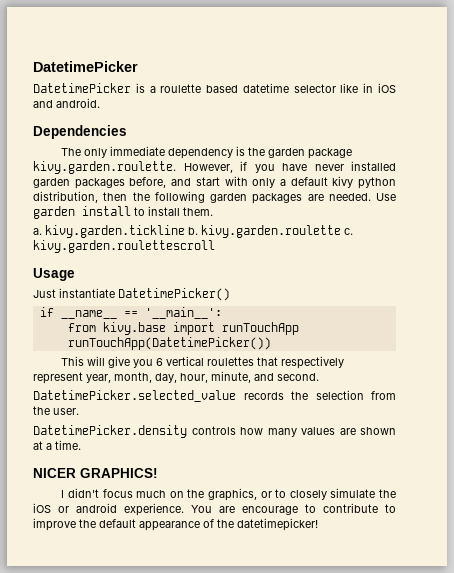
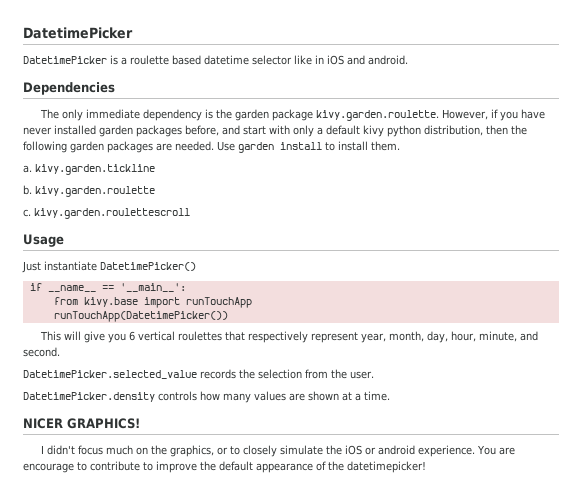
- a. kivy.garden.tickline b. kivy.garden.roulette c. kivy.garden.roulettescroll
+ a. kivy.garden.tickline
+ b. kivy.garden.roulette
+ c. kivy.garden.roulettescroll

